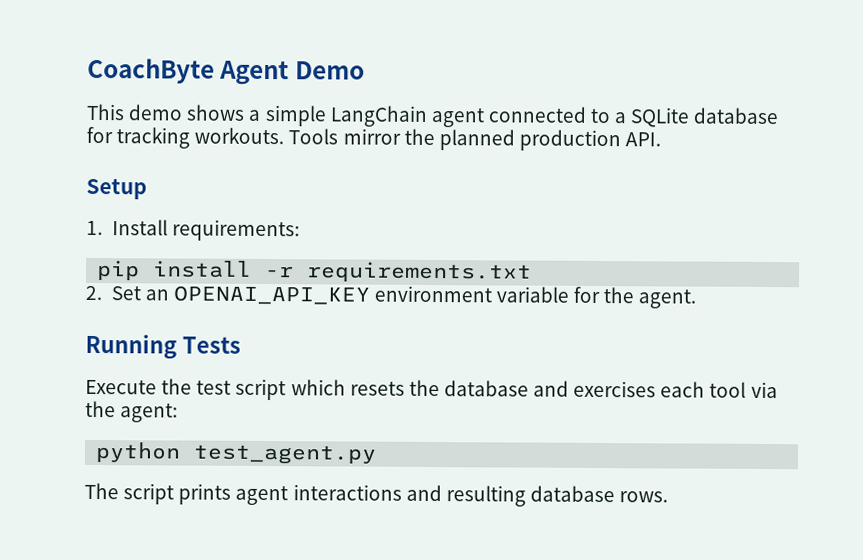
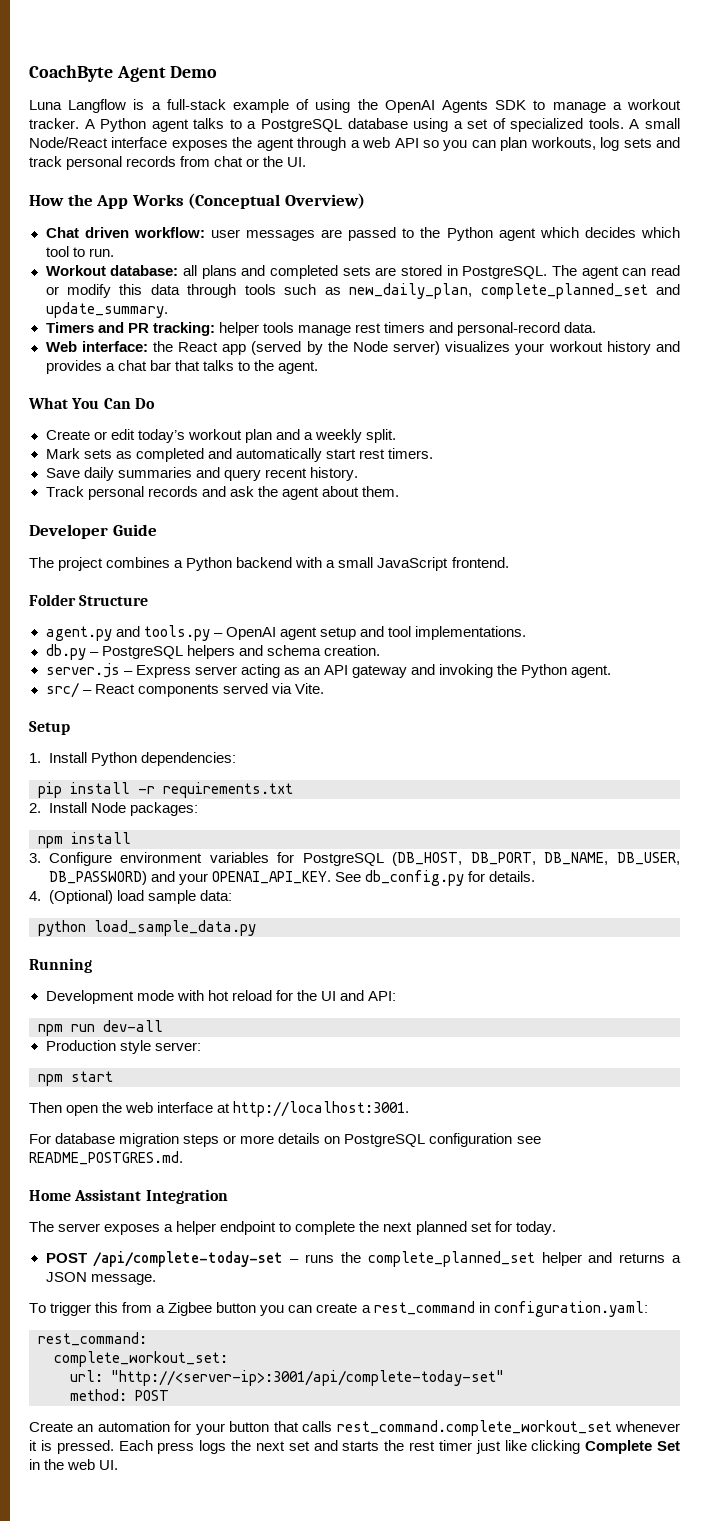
- This demo shows a simple LangChain agent connected to a SQLite database for tracking workouts. Tools mirror the planned production API.
+ Luna Langflow is a full-stack example of using the OpenAI Agents SDK to manage a workout tracker. A Python agent talks to a PostgreSQL database using a set of specialized tools. A small Node/React interface exposes the agent through a web API so you can plan workouts, log sets and track personal records from chat or the UI.
+ How the App Works (Conceptual Overview)
+ Chat driven workflow: user messages are passed to the Python agent which decides which tool to run.
+ Workout database: all plans and completed sets are stored in PostgreSQL. The agent can read or modify this data through tools such as new_daily_plan, complete_planned_set and update_summary.
+ Timers and PR tracking: helper tools manage rest timers and personal-record data.
+ Web interface: the React app (served by the Node server) visualizes your workout history and provides a chat bar that talks to the agent.
+ What You Can Do
+ Create or edit today’s workout plan and a weekly split.
+ Mark sets as completed and automatically start rest timers.
+ Save daily summaries and query recent history.
+ Track personal records and ask the agent about them.
+ Developer Guide
+ The project combines a Python backend with a small JavaScript frontend.
+ Folder Structure
+ agent.py and tools.py – OpenAI agent setup and tool implementations.
+ db.py – PostgreSQL helpers and schema creation.
+ server.js – Express server acting as an API gateway and invoking the Python agent.
+ src/ – React components served via Vite.
- 1. Install requirements:
+ 1. Install Python dependencies:
- 2. Set an OPENAI_API_KEY environment variable for the agent.
- Running Tests
- Execute the test script which resets the database and exercises each tool via the agent:
- python test_agent.py
- The script prints agent interactions and resulting database rows.
+ 2. Install Node packages:
+ npm install
+ 3. Configure environment variables for PostgreSQL (DB_HOST, DB_PORT, DB_NAME, DB_USER, DB_PASSWORD) and your OPENAI_API_KEY. See db_config.py for details.
+ 4. (Optional) load sample data:
+ python load_sample_data.py
+ Running
+ Development mode with hot reload for the UI and API:
+ npm run dev-all
+ Production style server:
+ npm start
+ Then open the web interface at http://localhost:3001.
+ For database migration steps or more details on PostgreSQL configuration see README_POSTGRES.md.
+ Home Assistant Integration
+ The server exposes a helper endpoint to complete the next planned set for today.
+ POST /api/complete-today-set – runs the complete_planned_set helper and returns a JSON message.
+ To trigger this from a Zigbee button you can create a rest_command in configuration.yaml:
+ rest_command:
+ complete_workout_set:
+ url: "http://<server-ip>:3001/api/complete-today-set"
+ method: POST
+ Create an automation for your button that calls rest_command.complete_workout_set whenever it is pressed. Each press logs the next set and starts the rest timer just like clicking Complete Set in the web UI.

